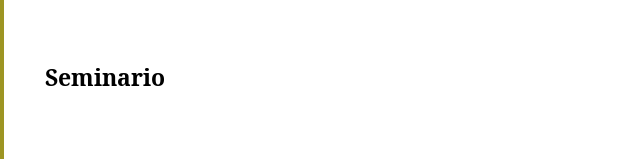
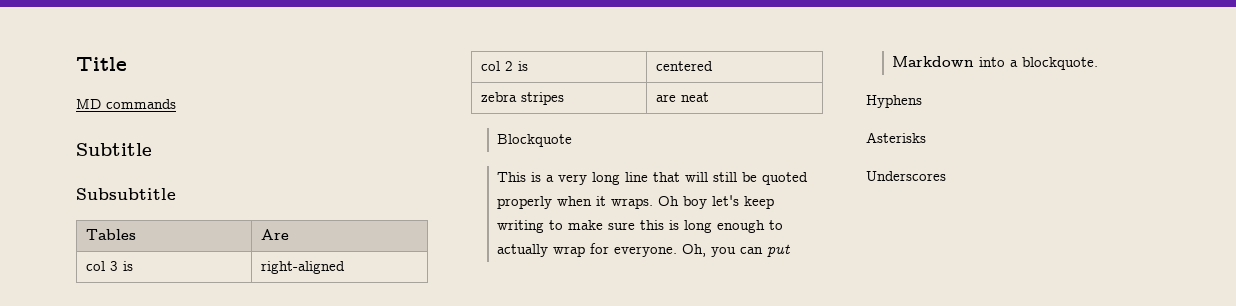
- Seminario
+ Title
+ MD commands
+ Subtitle
+ Subsubtitle
+ Tables | Are
+ col 3 is | right-aligned
+ col 2 is | centered
+ zebra stripes | are neat
+ Blockquote
+ This is a very long line that will still be quoted properly when it wraps. Oh boy let's keep writing to make sure this is long enough to actually wrap for everyone. Oh, you can put Markdown into a blockquote.
+ Hyphens
+ Asterisks
+ Underscores

